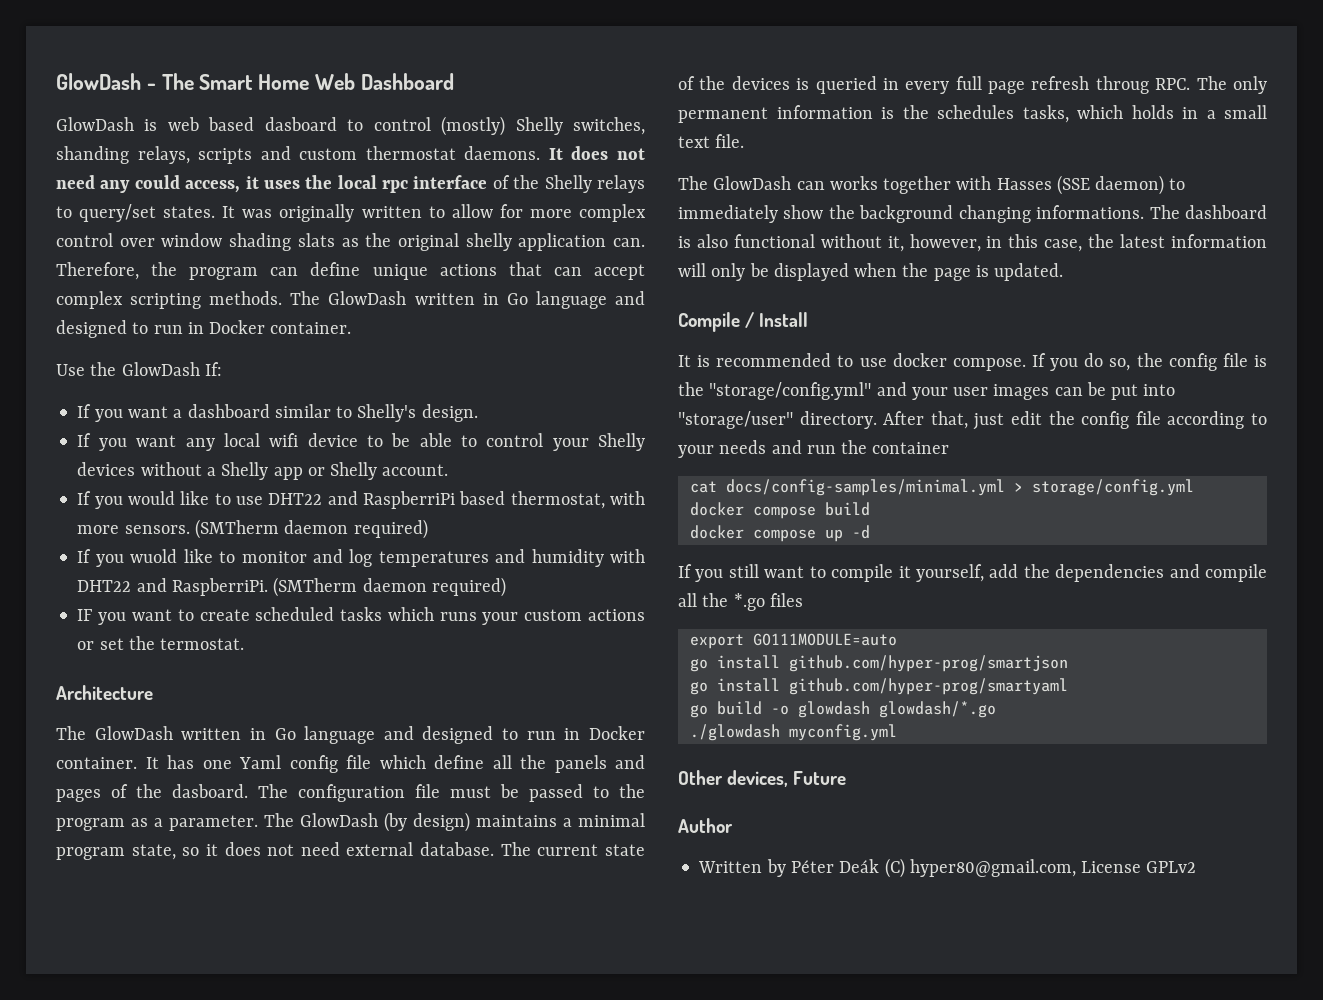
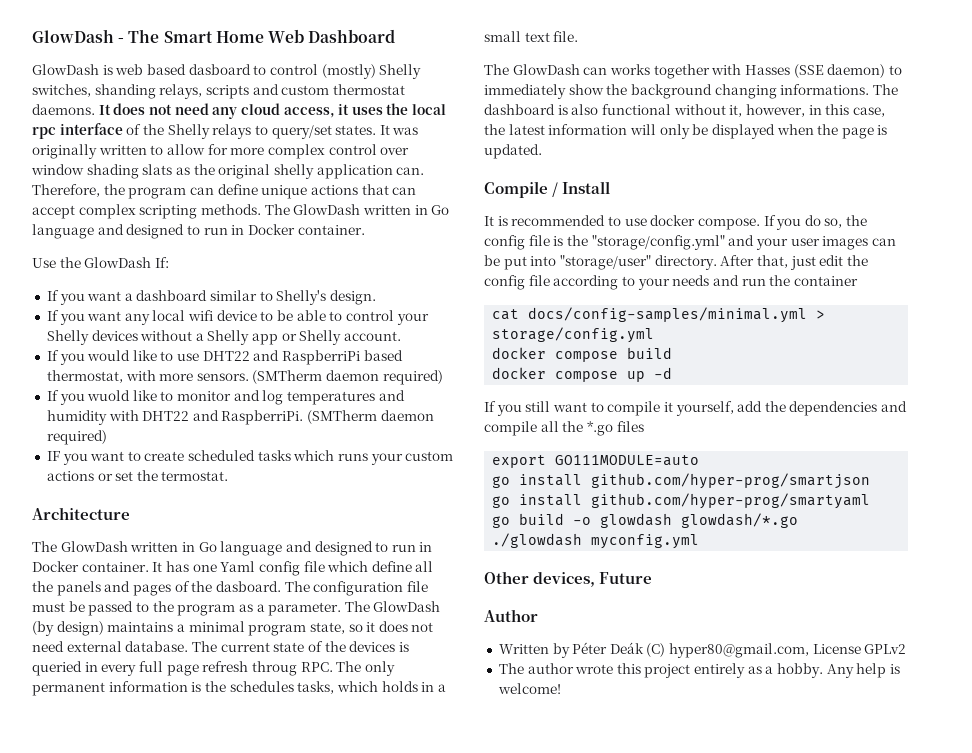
- It does not need any could access, it uses the local rpc interface of the Shelly relays to query/set states.
+ It does not need any cloud access, it uses the local rpc interface of the Shelly relays to query/set states.
+ The author wrote this project entirely as a hobby. Any help is welcome!

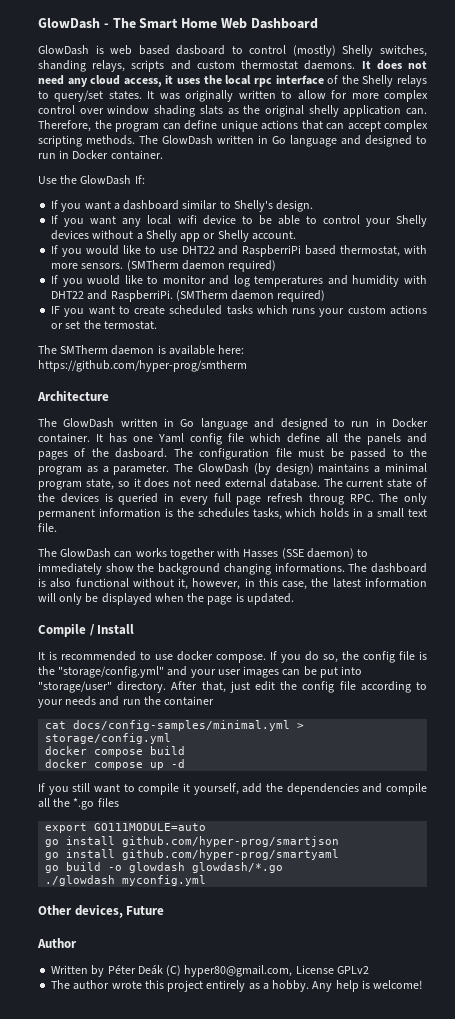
+ The SMTherm daemon is available here: https://github.com/hyper-prog/smtherm

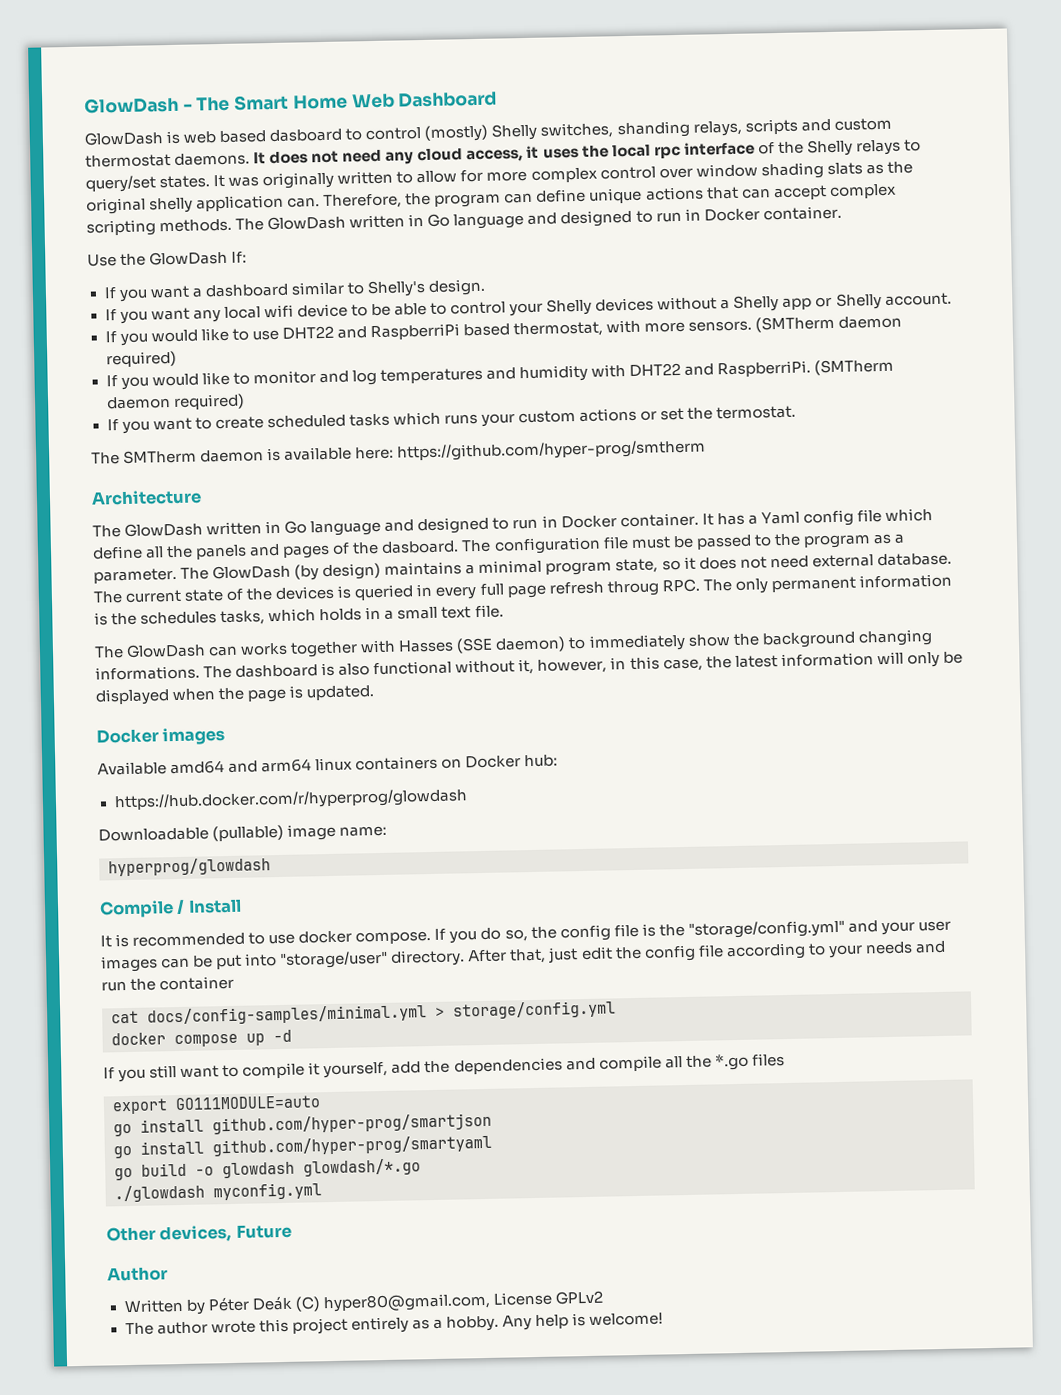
- If you wuold like to monitor and log temperatures and humidity with DHT22 and RaspberriPi.
+ If you would like to monitor and log temperatures and humidity with DHT22 and RaspberriPi.
- IF you want to create scheduled tasks which runs your custom actions or set the termostat.
+ If you want to create scheduled tasks which runs your custom actions or set the termostat.
- It has one Yaml config file which define all the panels and pages of the dasboard.
+ It has a Yaml config file which define all the panels and pages of the dasboard.
+ Docker images
+ Available amd64 and arm64 linux containers on Docker hub:
+ https://hub.docker.com/r/hyperprog/glowdash
+ Downloadable (pullable) image name:
+ hyperprog/glowdash
- docker compose build

